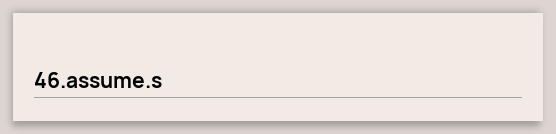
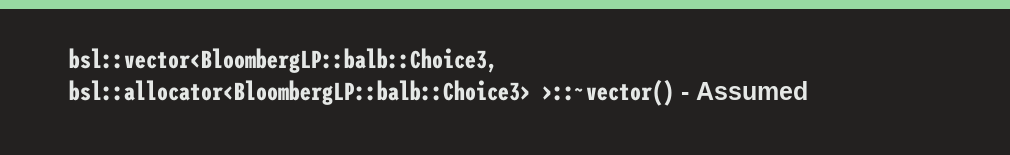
- 46.assume.s
+ bsl::vector<BloombergLP::balb::Choice3, bsl::allocator<BloombergLP::balb::Choice3> >::~vector() - Assumed

